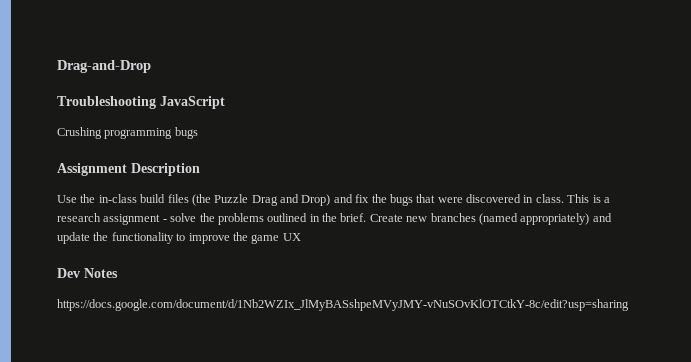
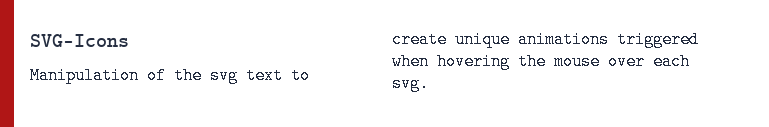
- Drag-and-Drop
- Troubleshooting JavaScript
- Crushing programming bugs
- Assignment Description
- Use the in-class build files (the Puzzle Drag and Drop) and fix the bugs that were discovered in class. This is a research assignment - solve the problems outlined in the brief. Create new branches (named appropriately) and update the functionality to improve the game UX
- Dev Notes
- https://docs.google.com/document/d/1Nb2WZIx_JlMyBASshpeMVyJMY-vNuSOvKlOTCtkY-8c/edit?usp=sharing
+ SVG-Icons
+ Manipulation of the svg text to create unique animations triggered when hovering the mouse over each svg.

